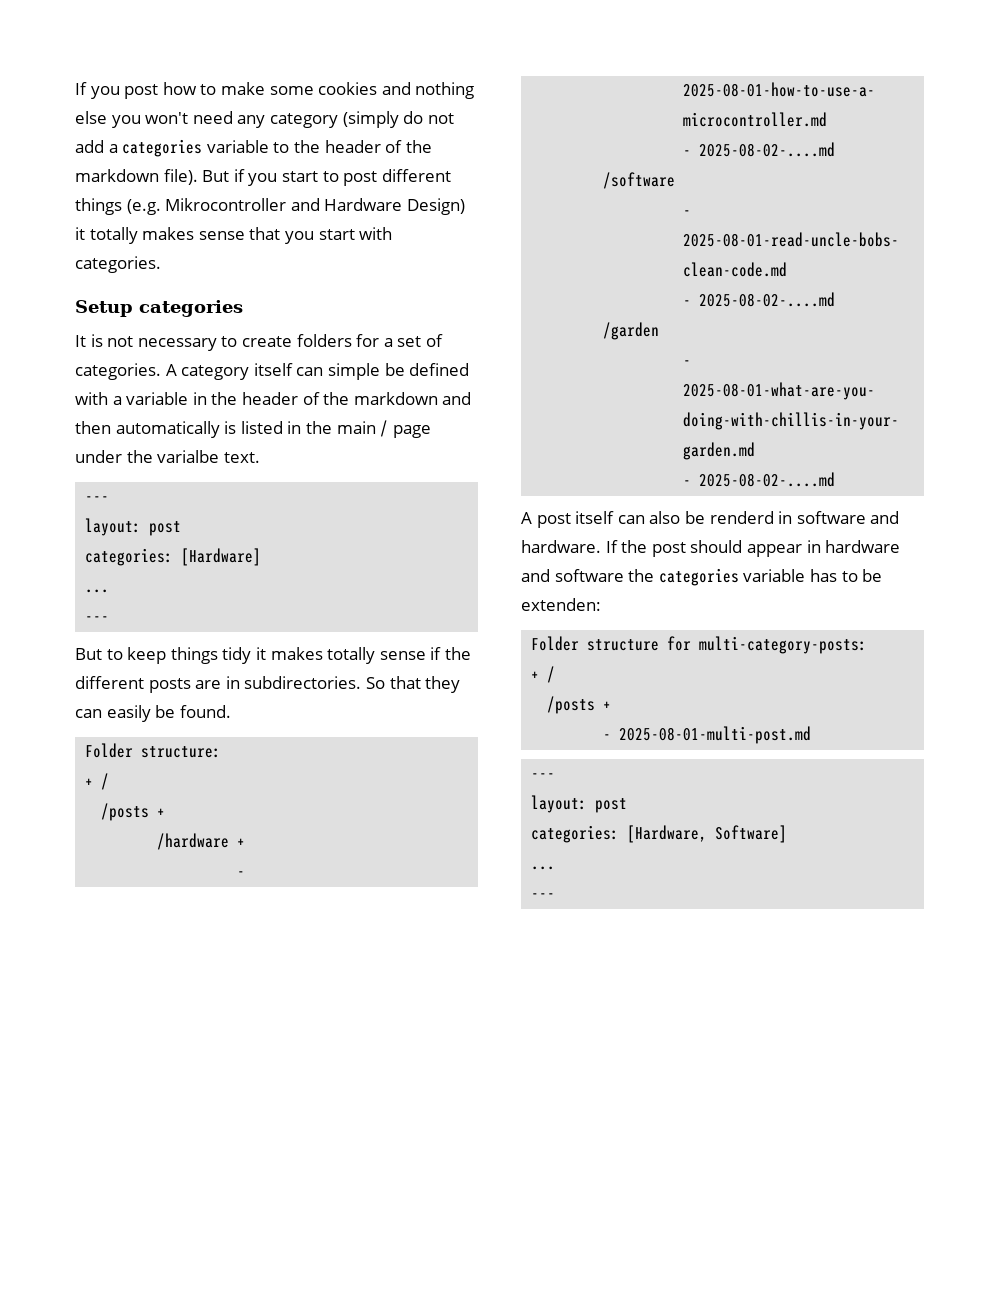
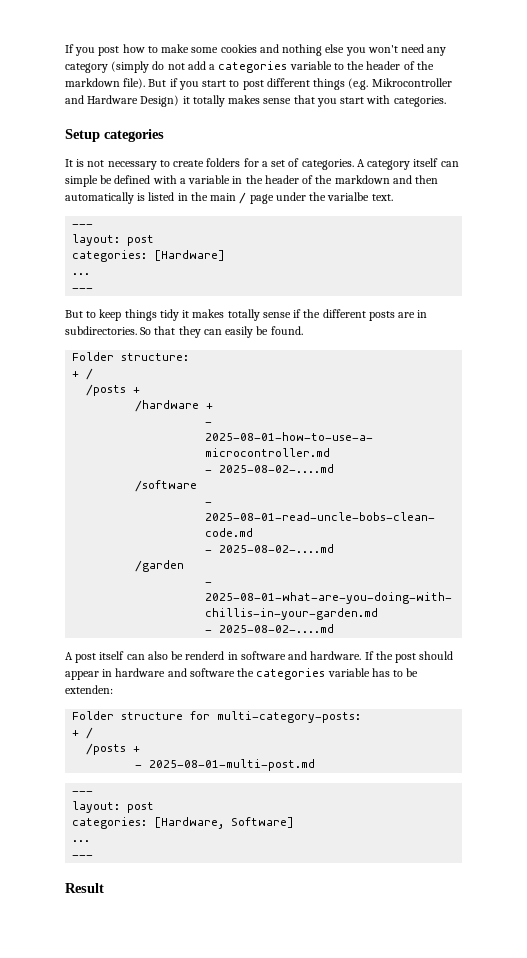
+ Result

